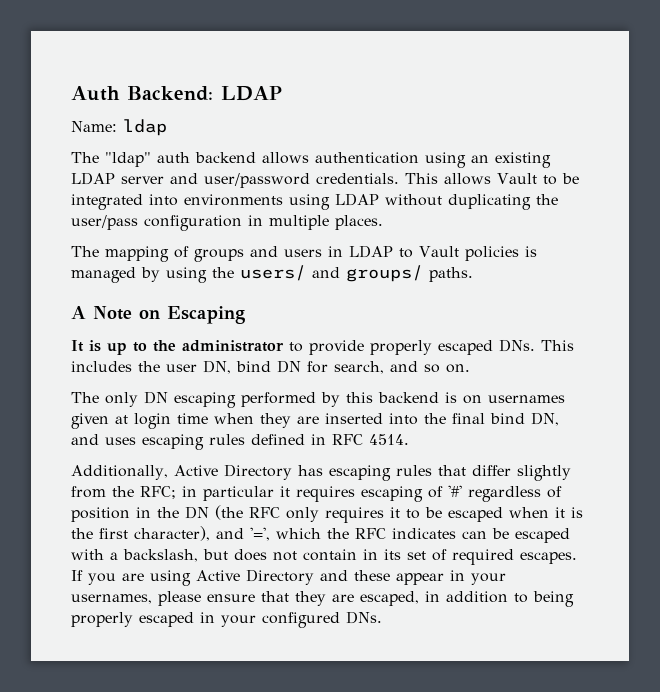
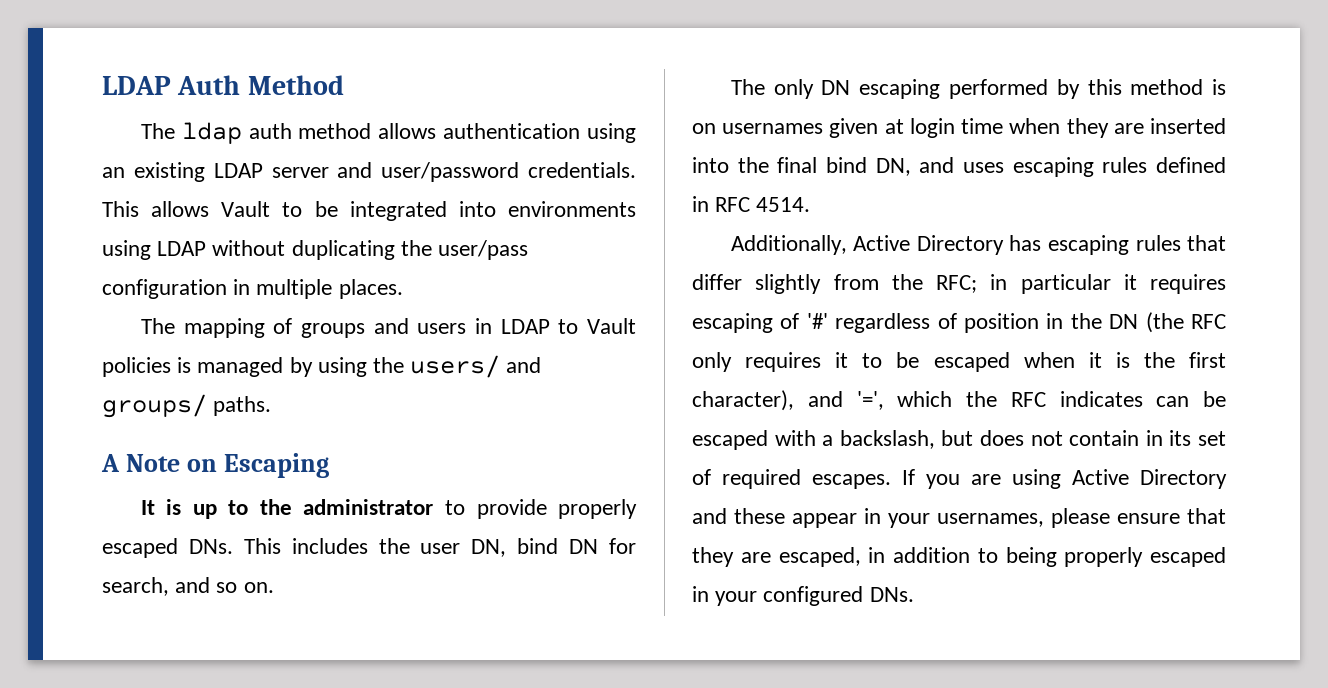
- Auth Backend: LDAP
- Name: ldap
- The "ldap" auth backend allows authentication using an existing LDAP server and user/password credentials.
+ LDAP Auth Method
+ The ldap auth method allows authentication using an existing LDAP server and user/password credentials.
- The only DN escaping performed by this backend is on usernames given at login time when they are inserted into the final bind DN, and uses escaping rules defined in RFC 4514.
+ The only DN escaping performed by this method is on usernames given at login time when they are inserted into the final bind DN, and uses escaping rules defined in RFC 4514.

